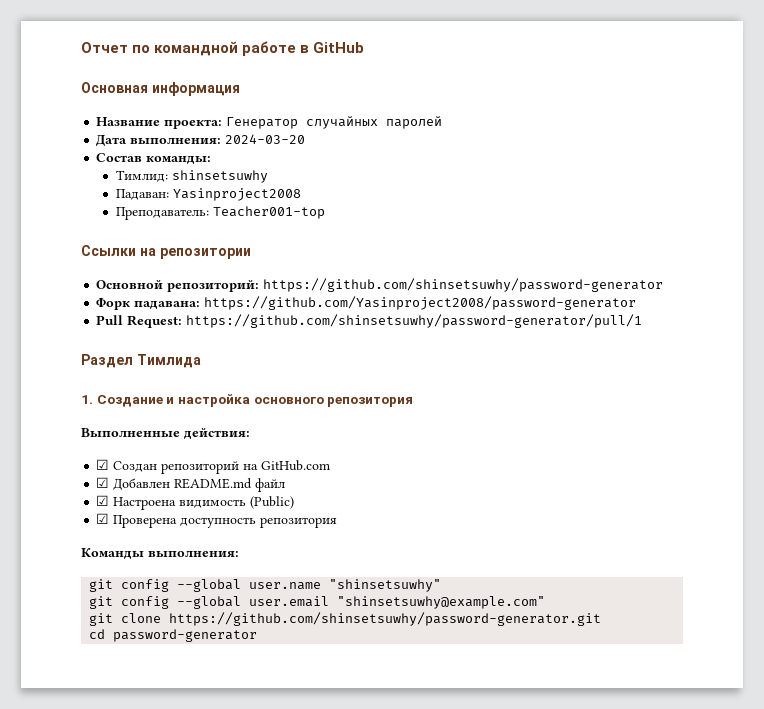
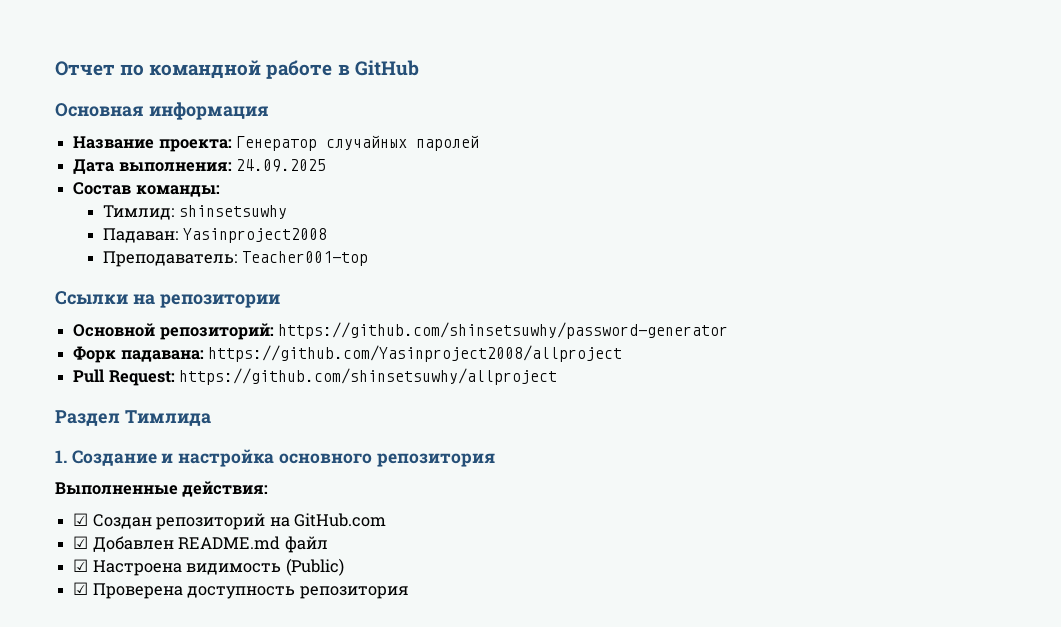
- Дата выполнения: 2024-03-20
+ Дата выполнения: 24.09.2025
- Форк падавана: https://github.com/Yasinproject2008/password-generator
+ Форк падавана: https://github.com/Yasinproject2008/allproject
- Pull Request: https://github.com/shinsetsuwhy/password-generator/pull/1
+ Pull Request: https://github.com/shinsetsuwhy/allproject
- Команды выполнения:
- git config --global user.name "shinsetsuwhy"
- git config --global user.email "shinsetsuwhy@example.com"
- git clone https://github.com/shinsetsuwhy/password-generator.git
- cd password-generator

